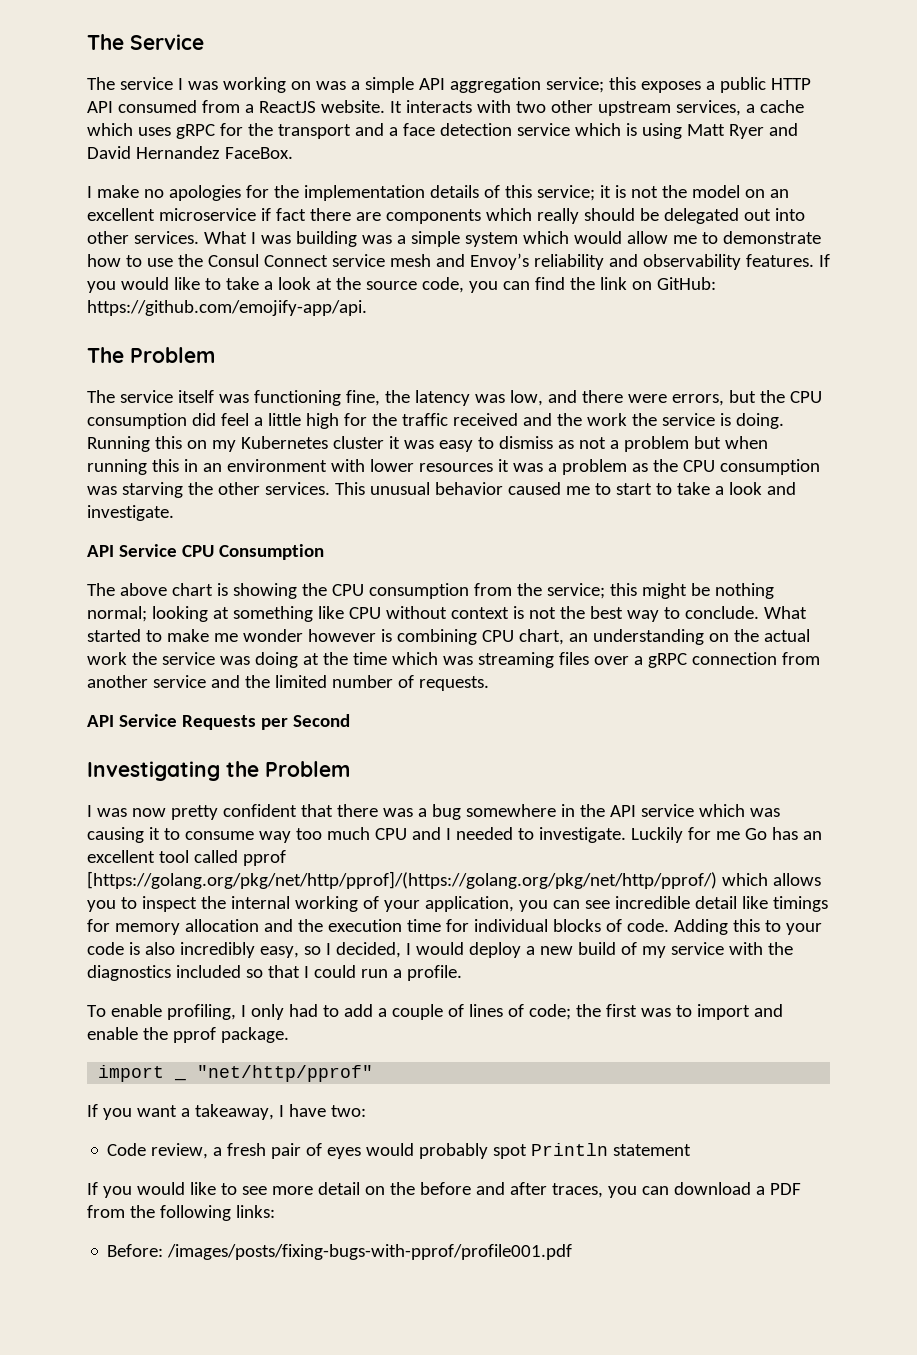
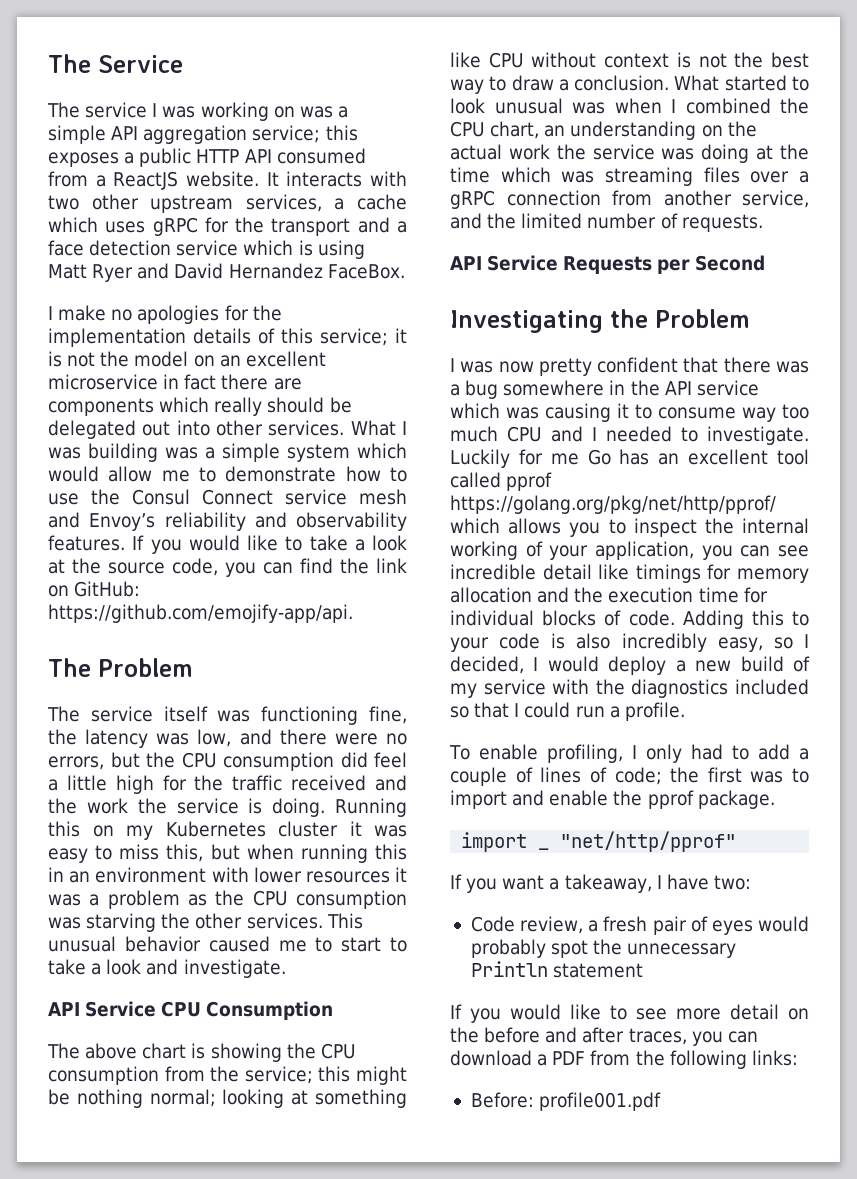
- I make no apologies for the implementation details of this service; it is not the model on an excellent microservice if fact there are components which really should be delegated out into other services.
+ I make no apologies for the implementation details of this service; it is not the model on an excellent microservice in fact there are components which really should be delegated out into other services.
- The service itself was functioning fine, the latency was low, and there were errors, but the CPU consumption did feel a little high for the traffic received and the work the service is doing.
+ The service itself was functioning fine, the latency was low, and there were no errors, but the CPU consumption did feel a little high for the traffic received and the work the service is doing.
- Running this on my Kubernetes cluster it was easy to dismiss as not a problem but when running this in an environment with lower resources it was a problem as the CPU consumption was starving the other services.
+ Running this on my Kubernetes cluster it was easy to miss this, but when running this in an environment with lower resources it was a problem as the CPU consumption was starving the other services.
- The above chart is showing the CPU consumption from the service; this might be nothing normal; looking at something like CPU without context is not the best way to conclude. What started to make me wonder however is combining CPU chart, an understanding on the actual work the service was doing at the time which was streaming files over a gRPC connection from another service and the limited number of requests.
+ The above chart is showing the CPU consumption from the service; this might be nothing normal; looking at something like CPU without context is not the best way to draw a conclusion. What started to look unusual was when I combined the CPU chart, an understanding on the actual work the service was doing at the time which was streaming files over a gRPC connection from another service, and the limited number of requests.
- Luckily for me Go has an excellent tool called pprof [https://golang.org/pkg/net/http/pprof]/(https://golang.org/pkg/net/http/pprof/) which allows you to inspect the internal working of your application, you can see incredible detail like timings for memory allocation and the execution time for individual blocks of code.
+ Luckily for me Go has an excellent tool called pprof https://golang.org/pkg/net/http/pprof/ which allows you to inspect the internal working of your application, you can see incredible detail like timings for memory allocation and the execution time for individual blocks of code.
- Code review, a fresh pair of eyes would probably spot Println statement
+ Code review, a fresh pair of eyes would probably spot the unnecessary Println statement
- Before: /images/posts/fixing-bugs-with-pprof/profile001.pdf
+ Before: profile001.pdf

